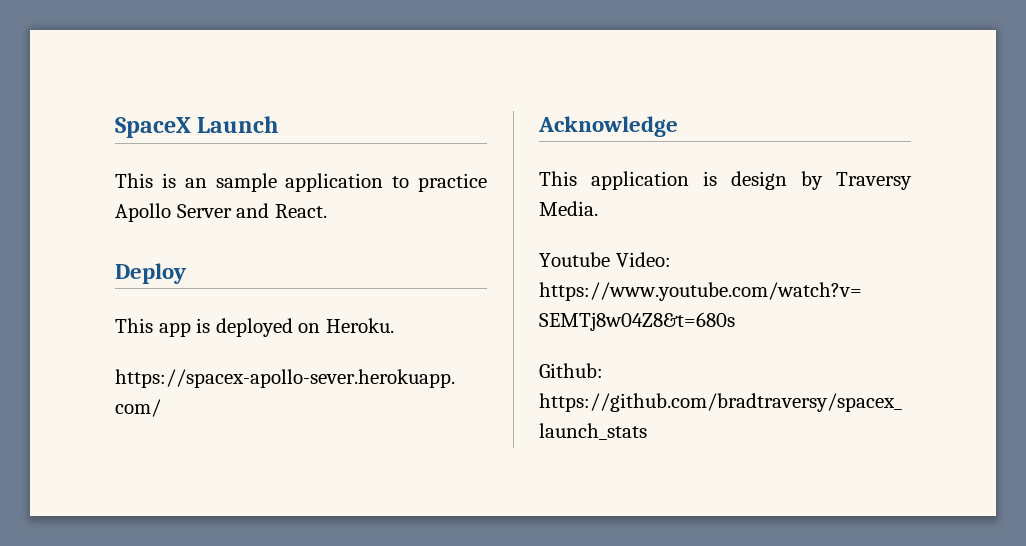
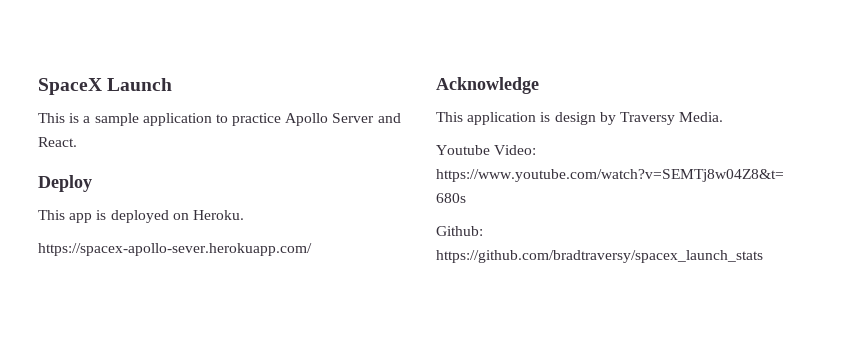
- This is an sample application to practice Apollo Server and React.
+ This is a sample application to practice Apollo Server and React.

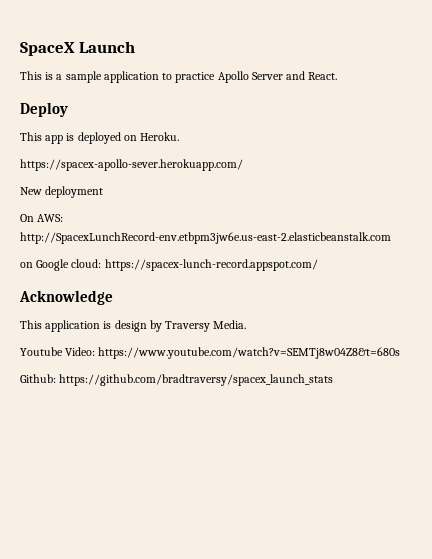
+ New deployment
+ On AWS: http://SpacexLunchRecord-env.etbpm3jw6e.us-east-2.elasticbeanstalk.com
+ on Google cloud: https://spacex-lunch-record.appspot.com/

